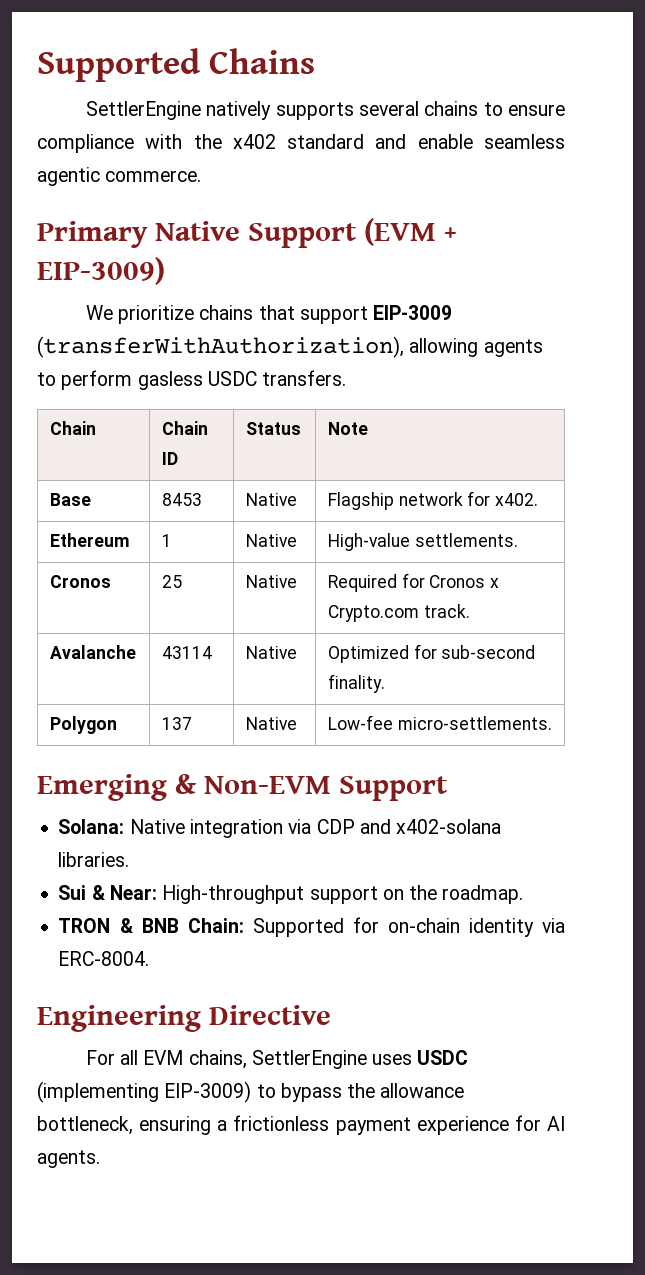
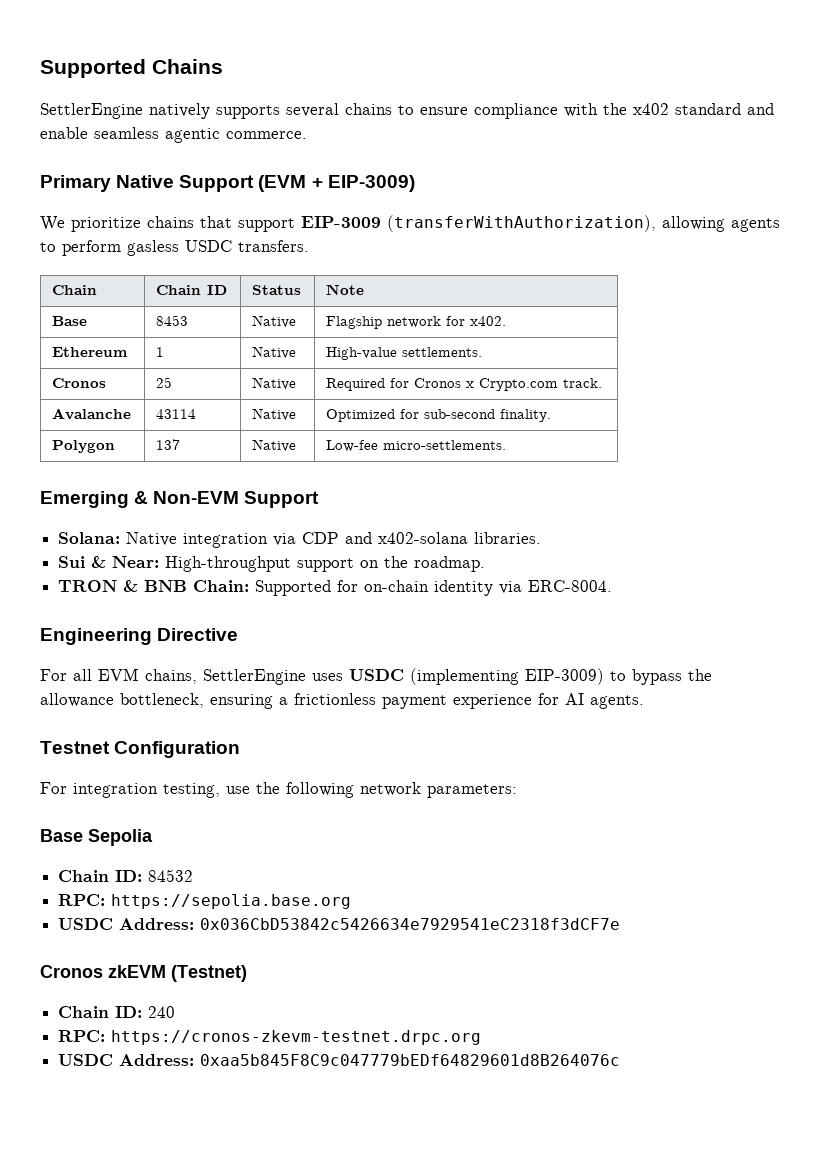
+ Testnet Configuration
+ For integration testing, use the following network parameters:
+ Base Sepolia
+ Chain ID: 84532
+ RPC: https://sepolia.base.org
+ USDC Address: 0x036CbD53842c5426634e7929541eC2318f3dCF7e
+ Cronos zkEVM (Testnet)
+ Chain ID: 240
+ RPC: https://cronos-zkevm-testnet.drpc.org
+ USDC Address: 0xaa5b845F8C9c047779bEDf64829601d8B264076c

